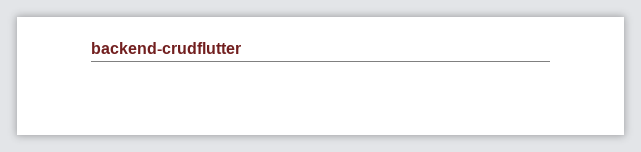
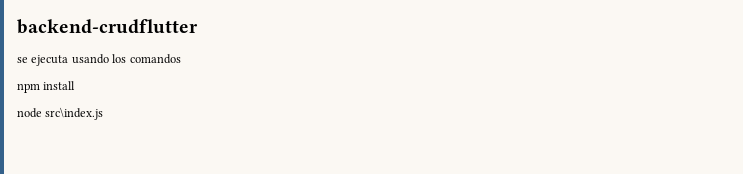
+ se ejecuta usando los comandos
+ npm install
+ node src\index.js

